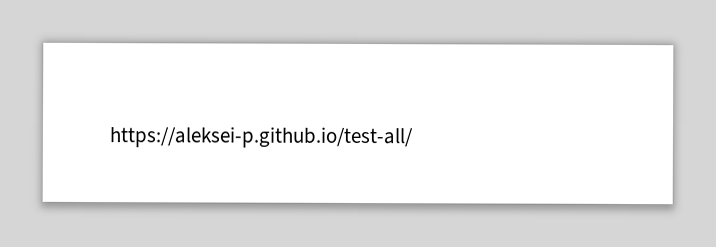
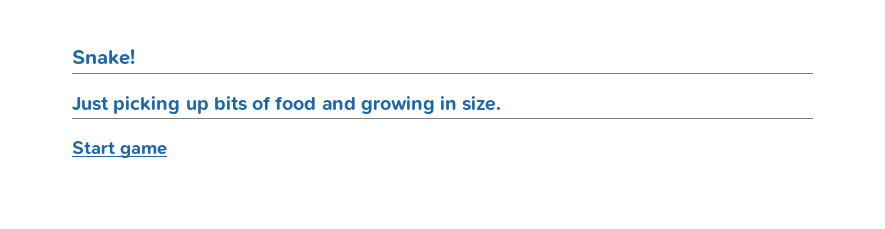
- https://aleksei-p.github.io/test-all/
+ Snake!
+ Just picking up bits of food and growing in size.
+ Start game

